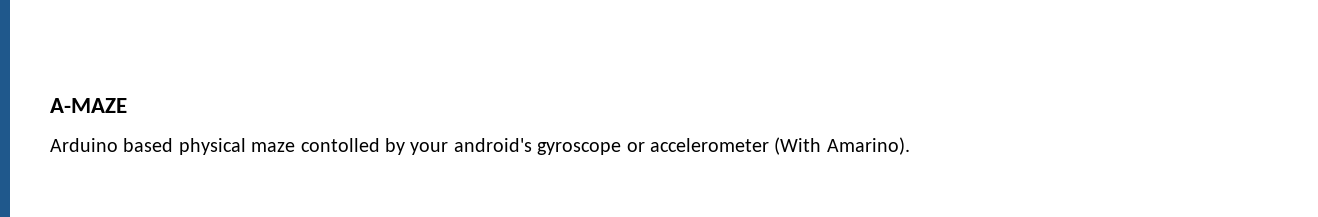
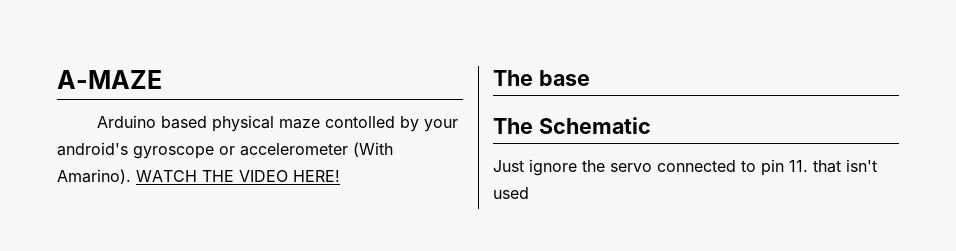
+ WATCH THE VIDEO HERE!
+ The base
+ The Schematic
+ Just ignore the servo connected to pin 11. that isn't used

